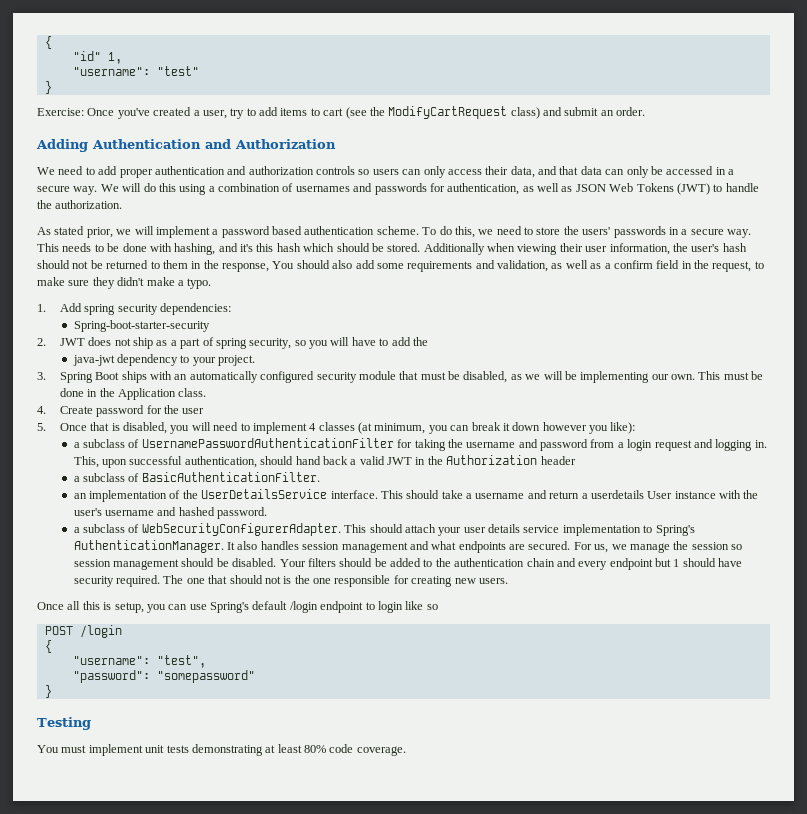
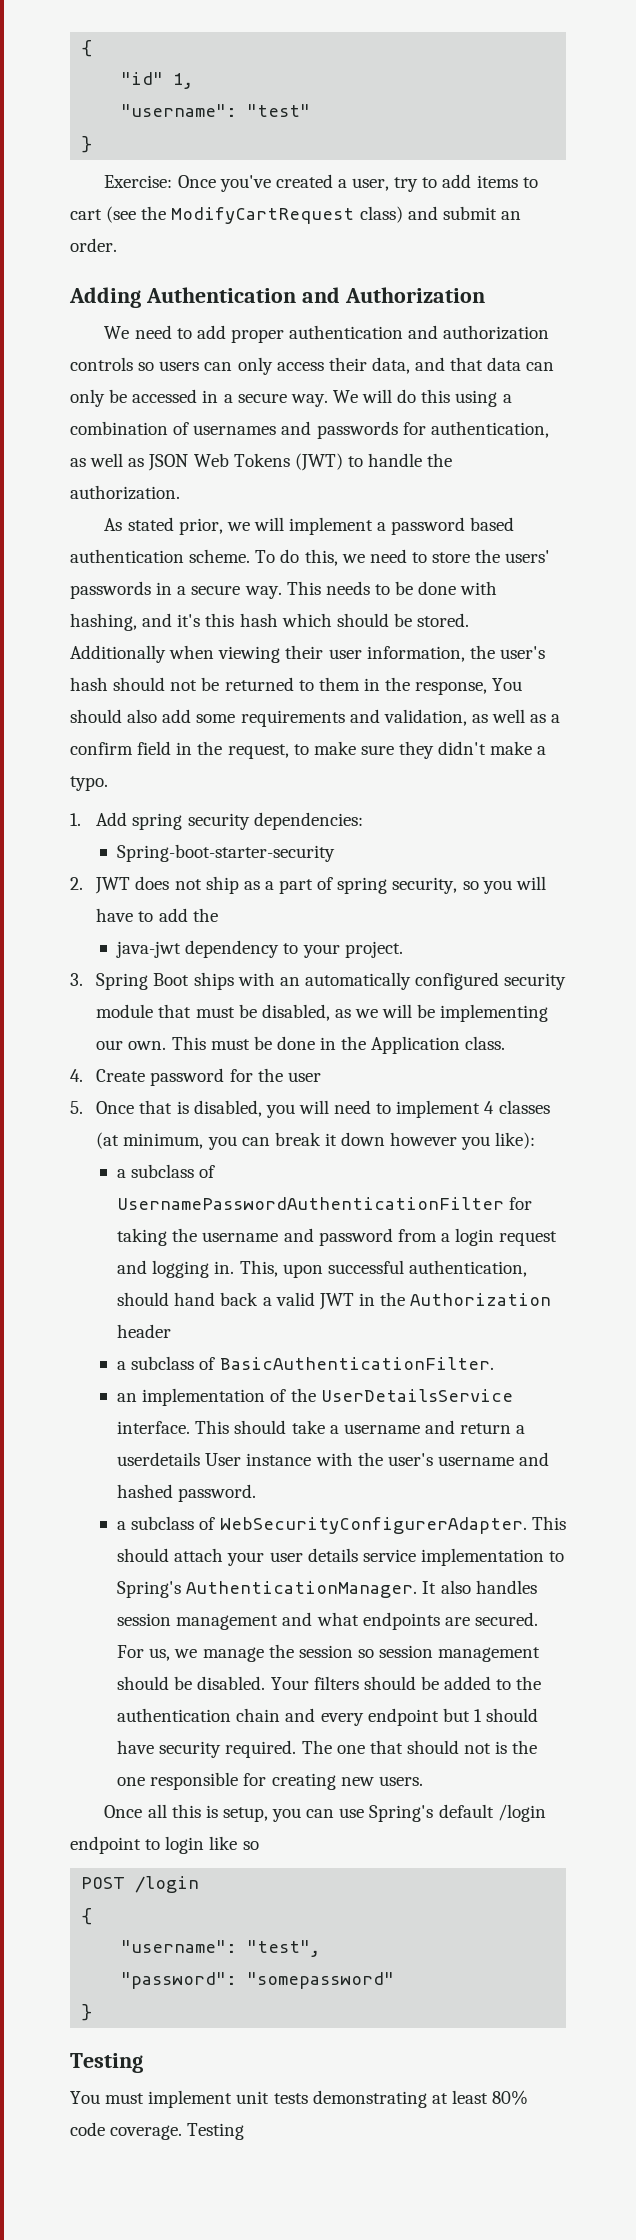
- You must implement unit tests demonstrating at least 80% code coverage.
+ You must implement unit tests demonstrating at least 80% code coverage. Testing

